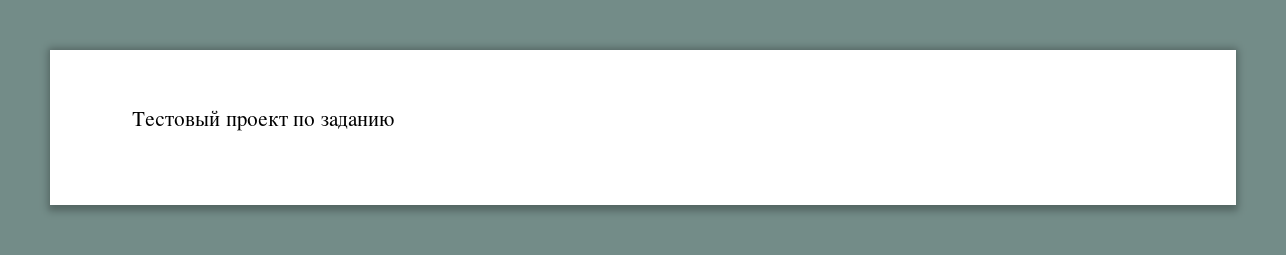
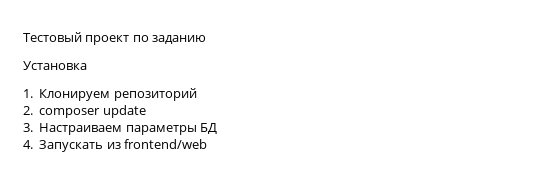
+ Установка
+ 1. Клонируем репозиторий
+ 2. composer update
+ 3. Настраиваем параметры БД
+ 4. Запускать из frontend/web

